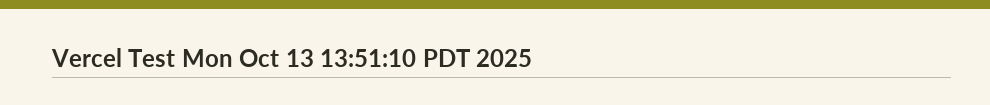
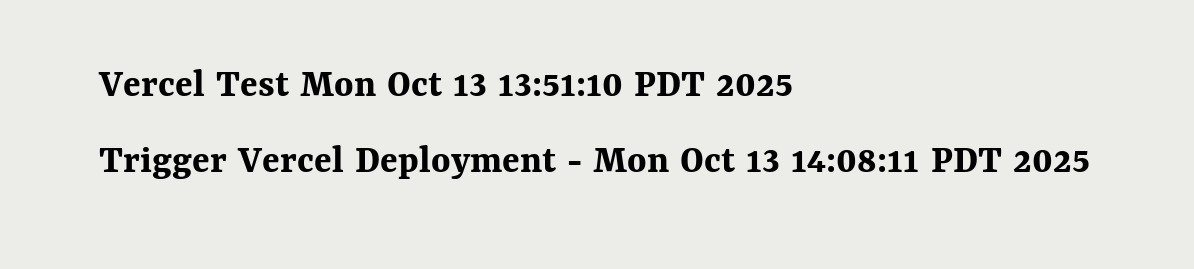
+ Trigger Vercel Deployment - Mon Oct 13 14:08:11 PDT 2025

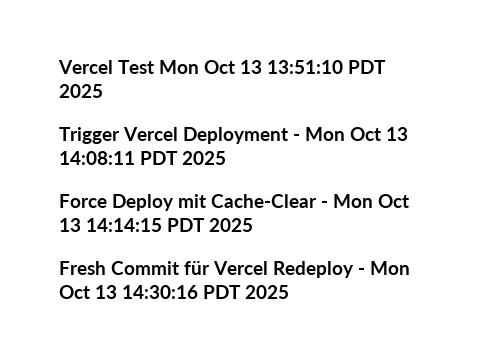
+ Force Deploy mit Cache-Clear - Mon Oct 13 14:14:15 PDT 2025
+ Fresh Commit für Vercel Redeploy - Mon Oct 13 14:30:16 PDT 2025

